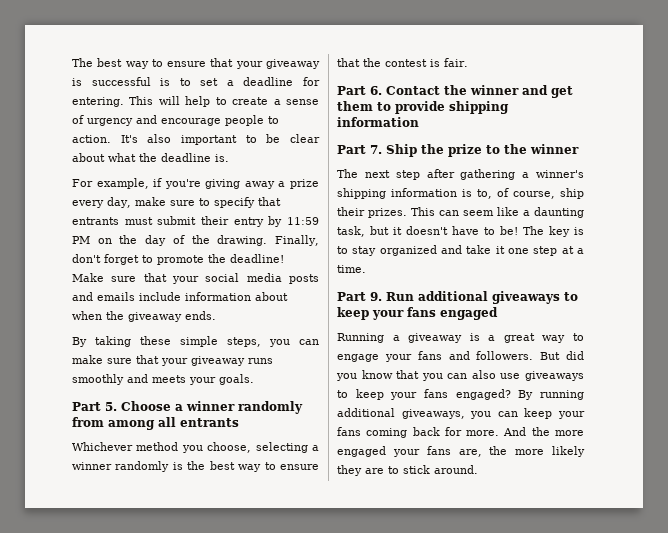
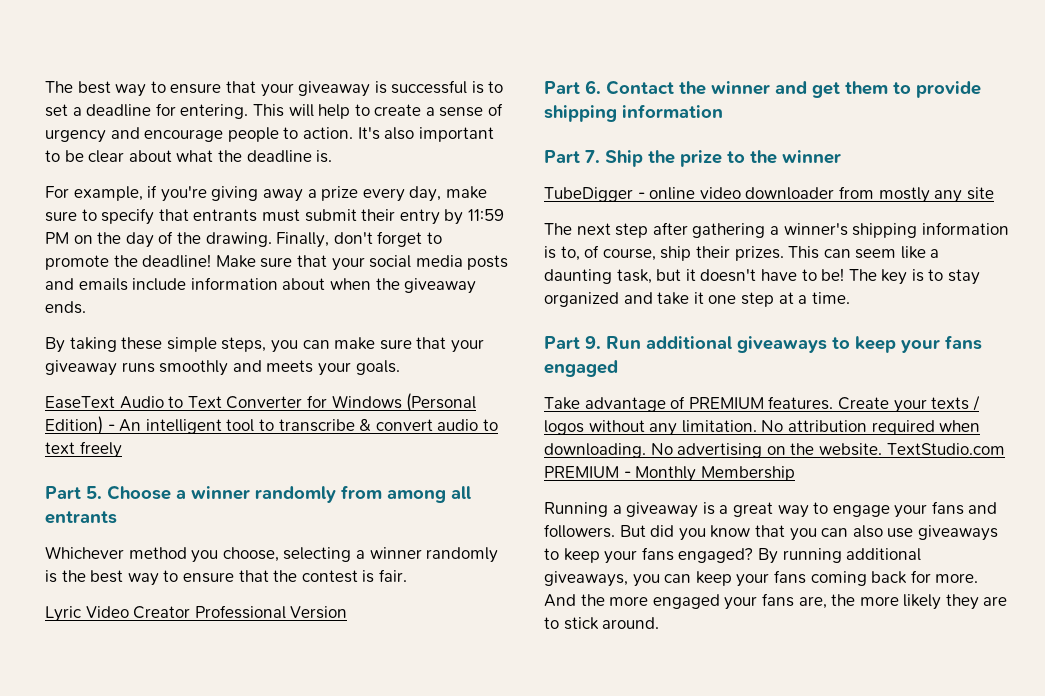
+ EaseText Audio to Text Converter for Windows (Personal Edition) - An intelligent tool to transcribe & convert audio to text freely
+ Lyric Video Creator Professional Version
+ TubeDigger - online video downloader from mostly any site
+ Take advantage of PREMIUM features. Create your texts / logos without any limitation. No attribution required when downloading. No advertising on the website. TextStudio.com PREMIUM - Monthly Membership

